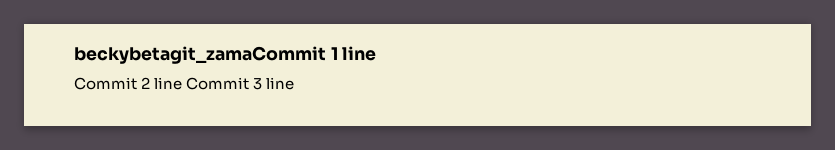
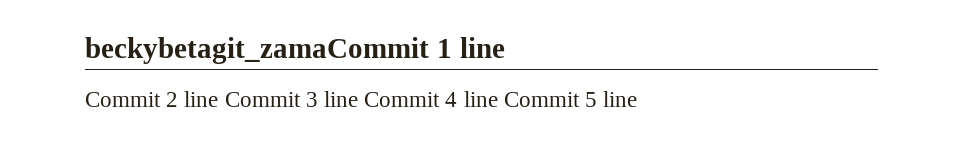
- Commit 2 line Commit 3 line
+ Commit 2 line Commit 3 line Commit 4 line Commit 5 line

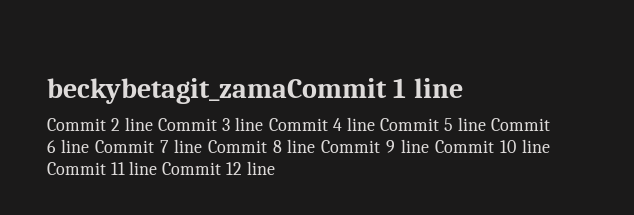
- Commit 2 line Commit 3 line Commit 4 line Commit 5 line
+ Commit 2 line Commit 3 line Commit 4 line Commit 5 line Commit 6 line Commit 7 line Commit 8 line Commit 9 line Commit 10 line Commit 11 line Commit 12 line

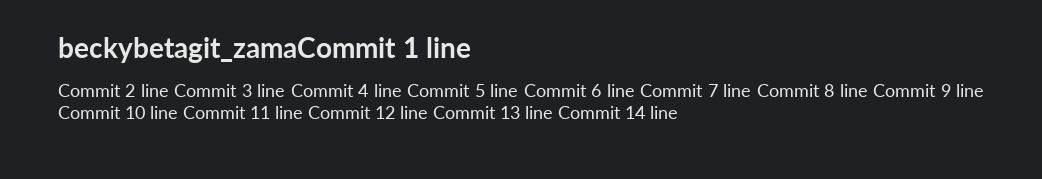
- Commit 2 line Commit 3 line Commit 4 line Commit 5 line Commit 6 line Commit 7 line Commit 8 line Commit 9 line Commit 10 line Commit 11 line Commit 12 line
+ Commit 2 line Commit 3 line Commit 4 line Commit 5 line Commit 6 line Commit 7 line Commit 8 line Commit 9 line Commit 10 line Commit 11 line Commit 12 line Commit 13 line Commit 14 line

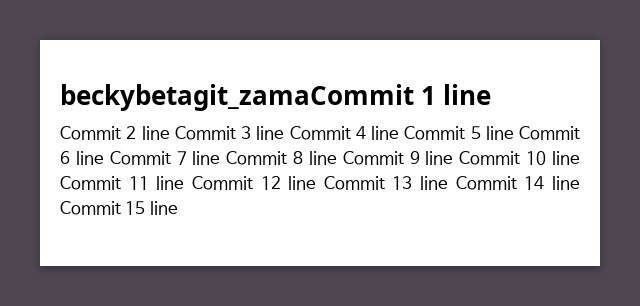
- Commit 2 line Commit 3 line Commit 4 line Commit 5 line Commit 6 line Commit 7 line Commit 8 line Commit 9 line Commit 10 line Commit 11 line Commit 12 line Commit 13 line Commit 14 line
+ Commit 2 line Commit 3 line Commit 4 line Commit 5 line Commit 6 line Commit 7 line Commit 8 line Commit 9 line Commit 10 line Commit 11 line Commit 12 line Commit 13 line Commit 14 line Commit 15 line

